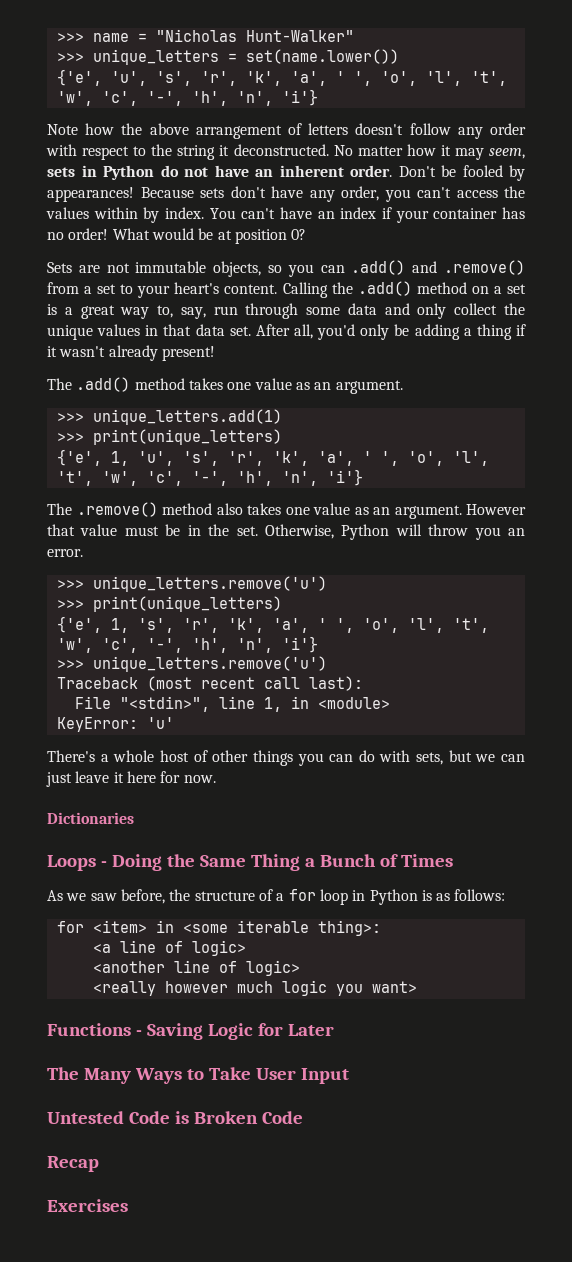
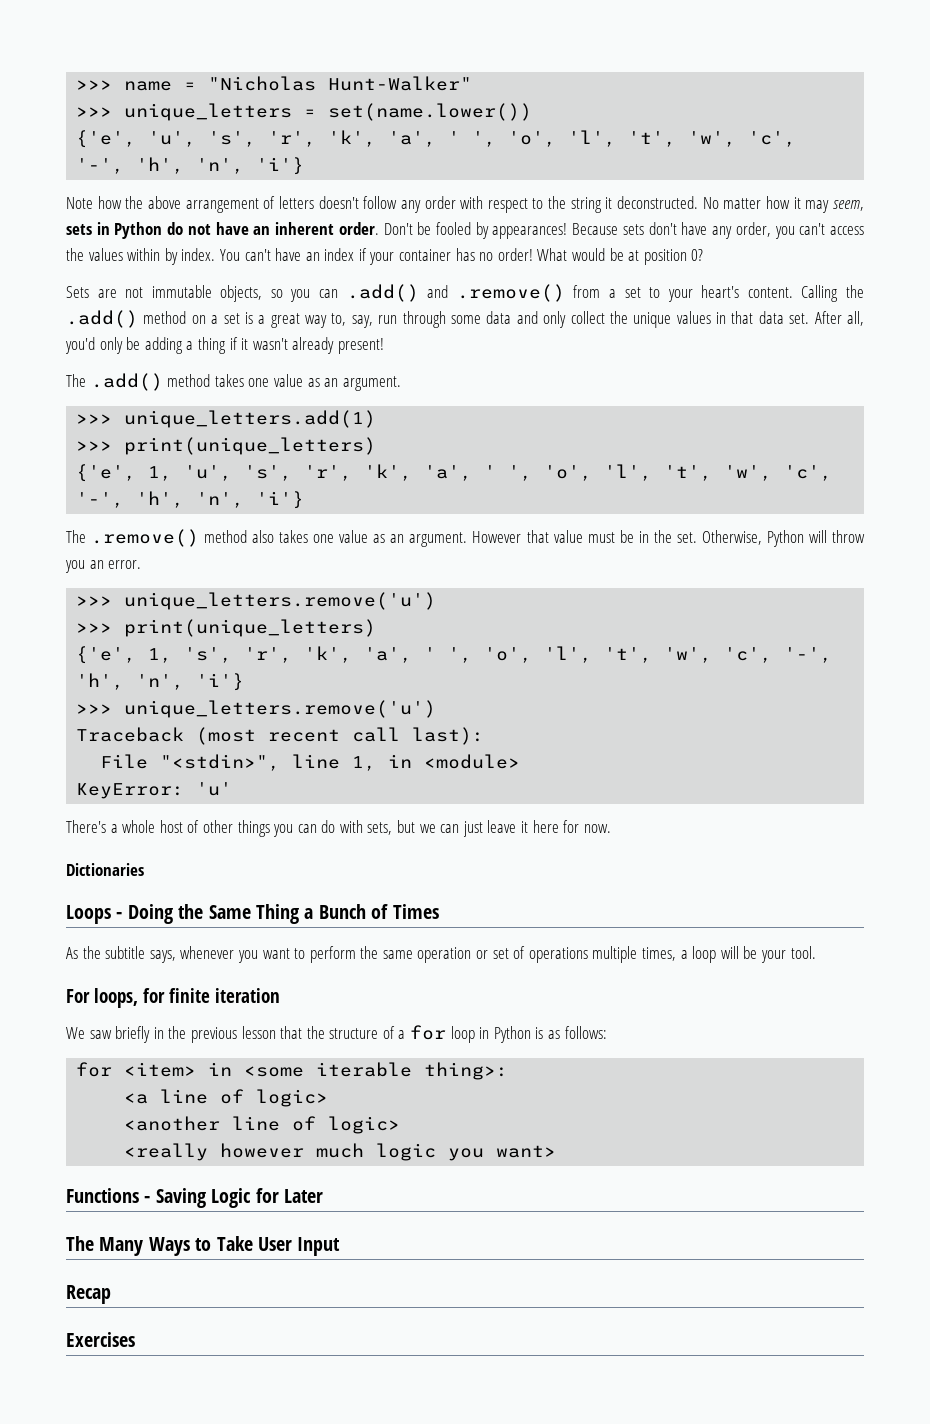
- As we saw before, the structure of a for loop in Python is as follows:
+ As the subtitle says, whenever you want to perform the same operation or set of operations multiple times, a loop will be your tool.
+ For loops, for finite iteration
+ We saw briefly in the previous lesson that the structure of a for loop in Python is as follows:
- Untested Code is Broken Code

